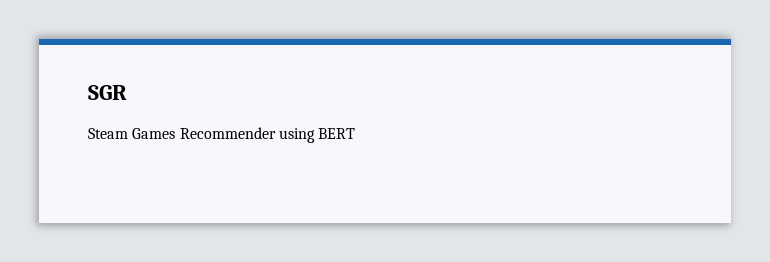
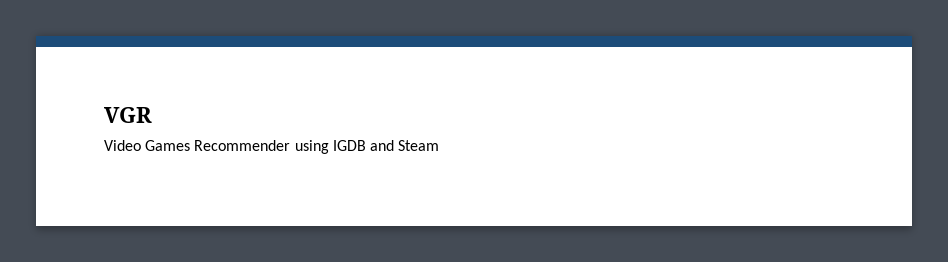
- SGR
- Steam Games Recommender using BERT
+ VGR
+ Video Games Recommender using IGDB and Steam

